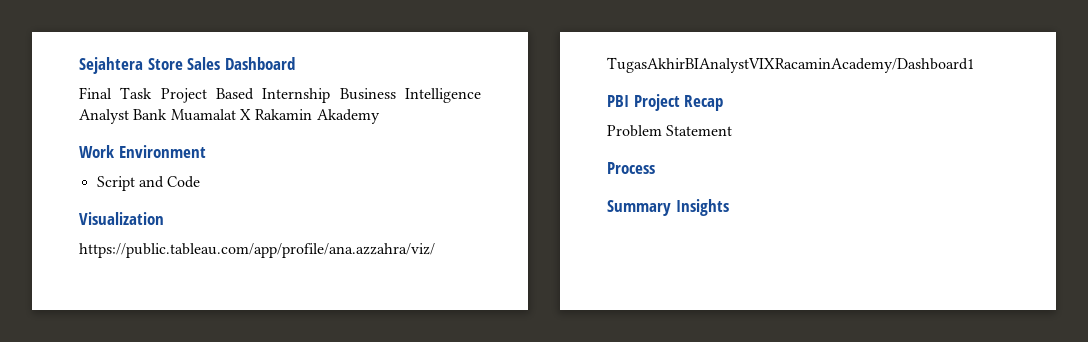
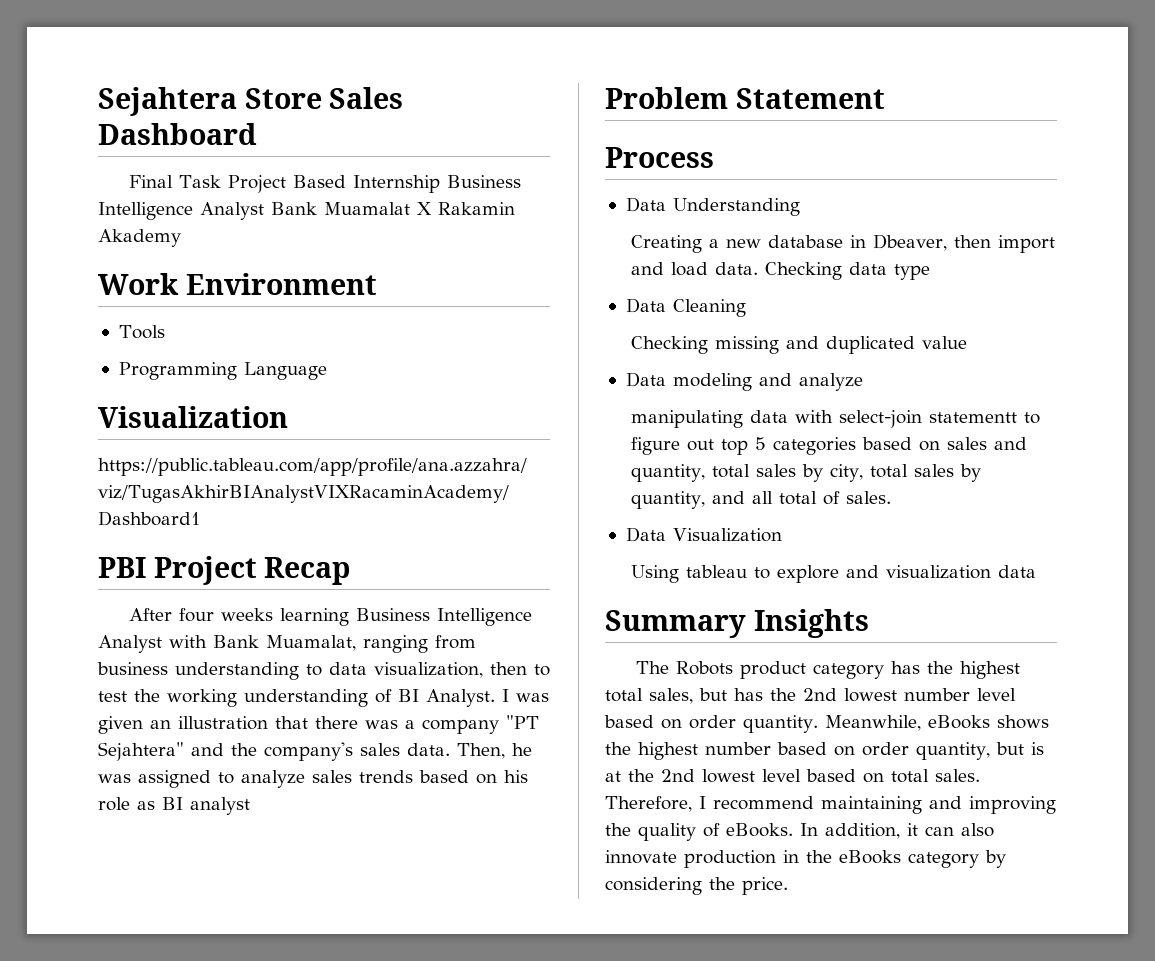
- Script and Code
+ Tools
+ Programming Language
+ After four weeks learning Business Intelligence Analyst with Bank Muamalat, ranging from business understanding to data visualization, then to test the working understanding of BI Analyst. I was given an illustration that there was a company "PT Sejahtera" and the company's sales data. Then, he was assigned to analyze sales trends based on his role as BI analyst
  Problem Statement
  Process
+ Data Understanding
+ Creating a new database in Dbeaver, then import and load data. Checking data type
+ Data Cleaning
+ Checking missing and duplicated value
+ Data modeling and analyze
+ manipulating data with select-join statementt to figure out top 5 categories based on sales and quantity, total sales by city, total sales by quantity, and all total of sales.
+ Data Visualization
+ Using tableau to explore and visualization data
  Summary Insights
+ The Robots product category has the highest total sales, but has the 2nd lowest number level based on order quantity. Meanwhile, eBooks shows the highest number based on order quantity, but is at the 2nd lowest level based on total sales. Therefore, I recommend maintaining and improving the quality of eBooks. In addition, it can also innovate production in the eBooks category by considering the price.

